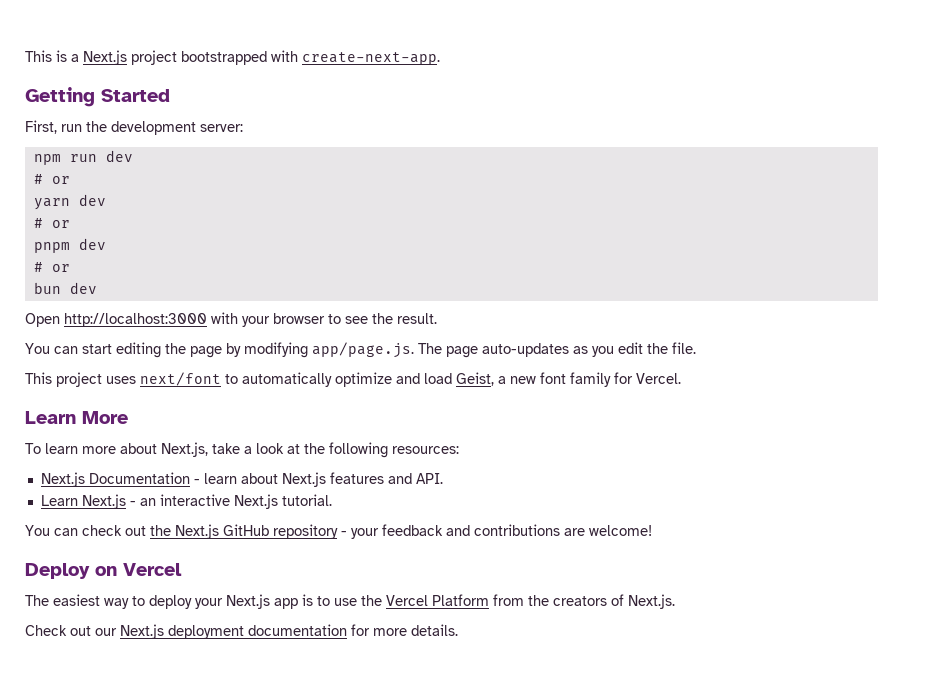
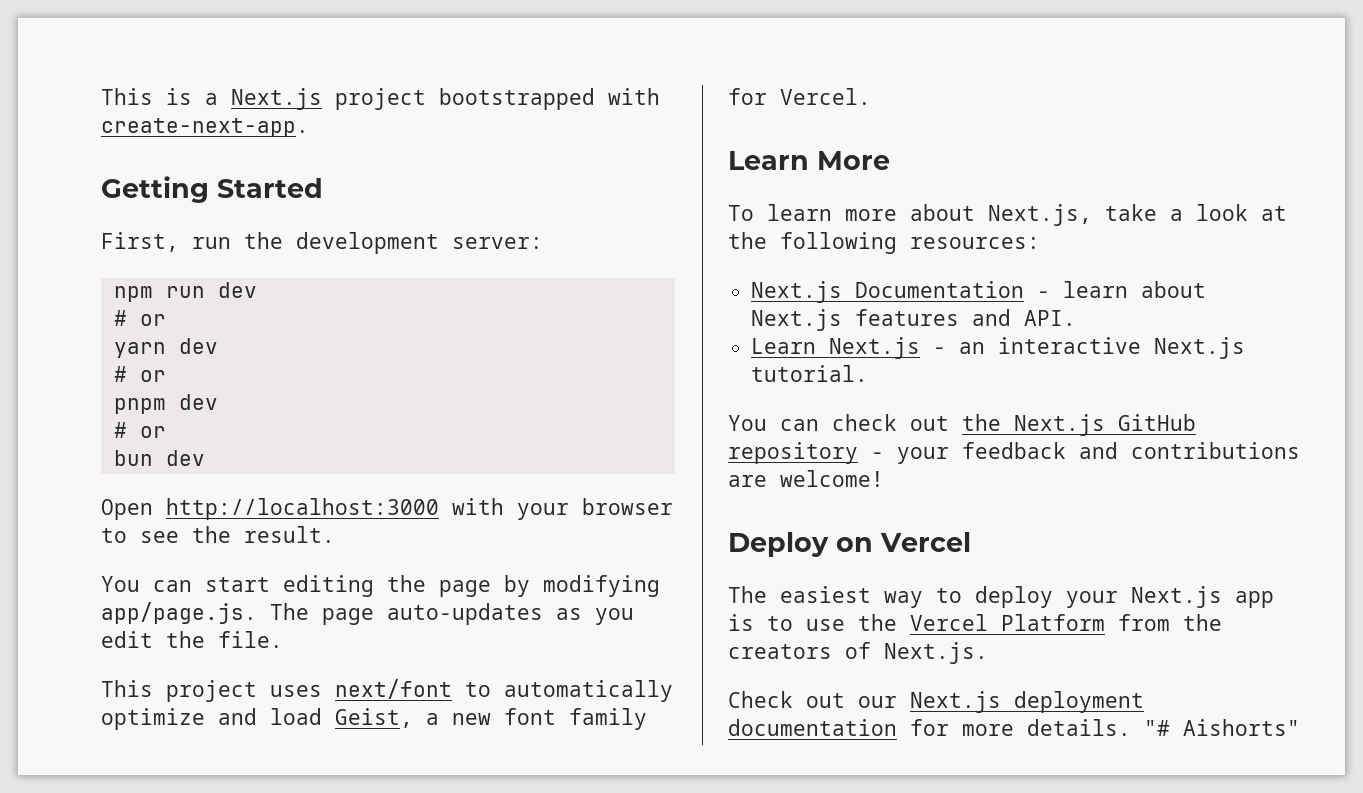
+ "# Aishorts"

